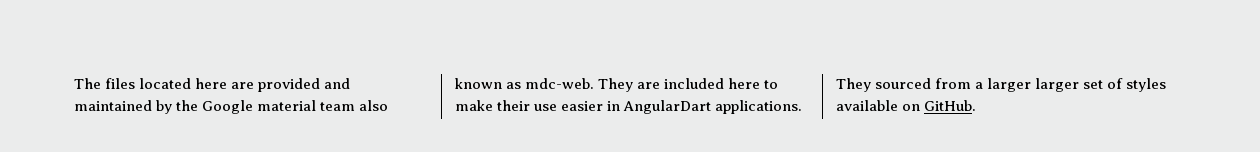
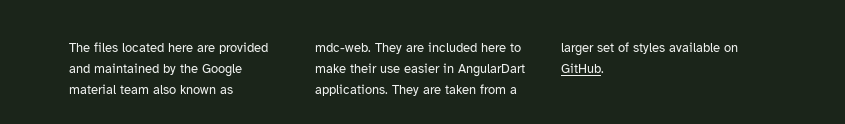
- They sourced from a larger larger set of styles available on GitHub.
+ They are taken from a larger set of styles available on GitHub.

